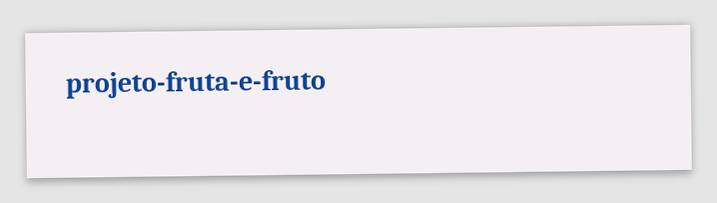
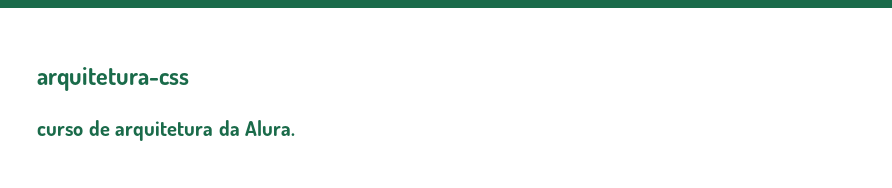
- projeto-fruta-e-fruto
+ arquitetura-css
+ curso de arquitetura da Alura.

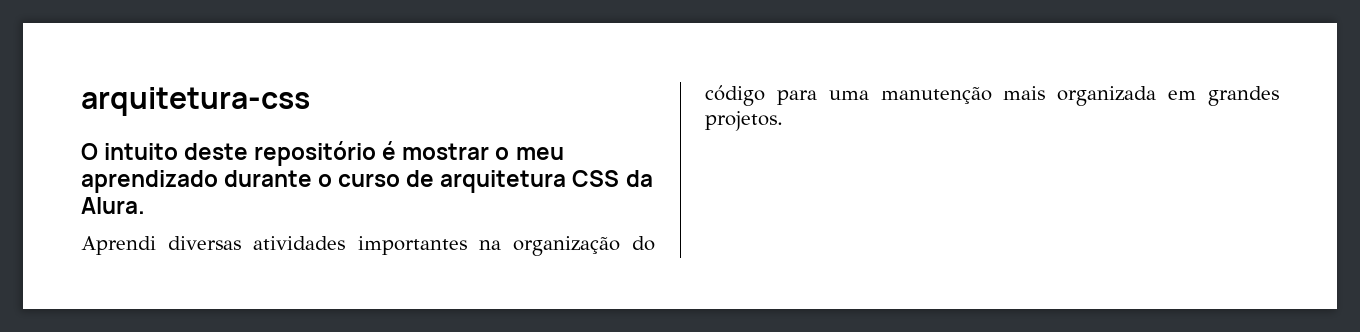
- curso de arquitetura da Alura.
+ O intuito deste repositório é mostrar o meu aprendizado durante o curso de arquitetura CSS da Alura.
+ Aprendi diversas atividades importantes na organização do código para uma manutenção mais organizada em grandes projetos.

